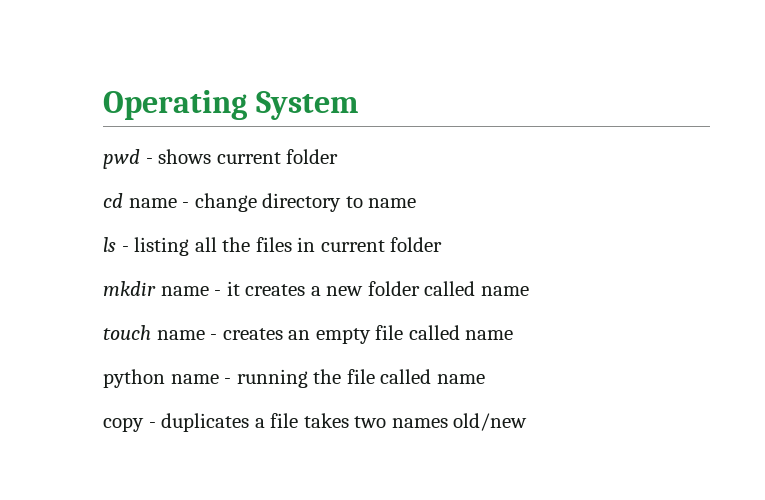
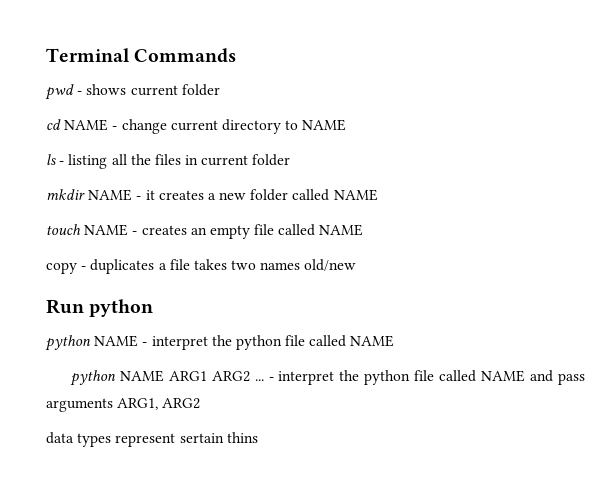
- Operating System
+ Terminal Commands
- cd name - change directory to name
+ cd NAME - change current directory to NAME
- mkdir name - it creates a new folder called name
+ mkdir NAME - it creates a new folder called NAME
- touch name - creates an empty file called name
- python name - running the file called name
+ touch NAME - creates an empty file called NAME
+ Run python
+ python NAME - interpret the python file called NAME
+ python NAME ARG1 ARG2 ... - interpret the python file called NAME and pass arguments ARG1, ARG2
+ data types represent sertain thins

